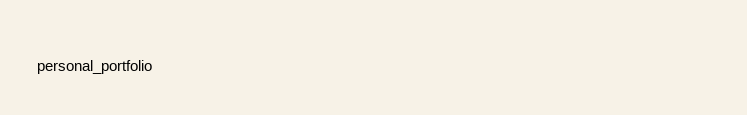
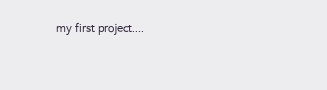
- personal_portfolio
+ my first project....

